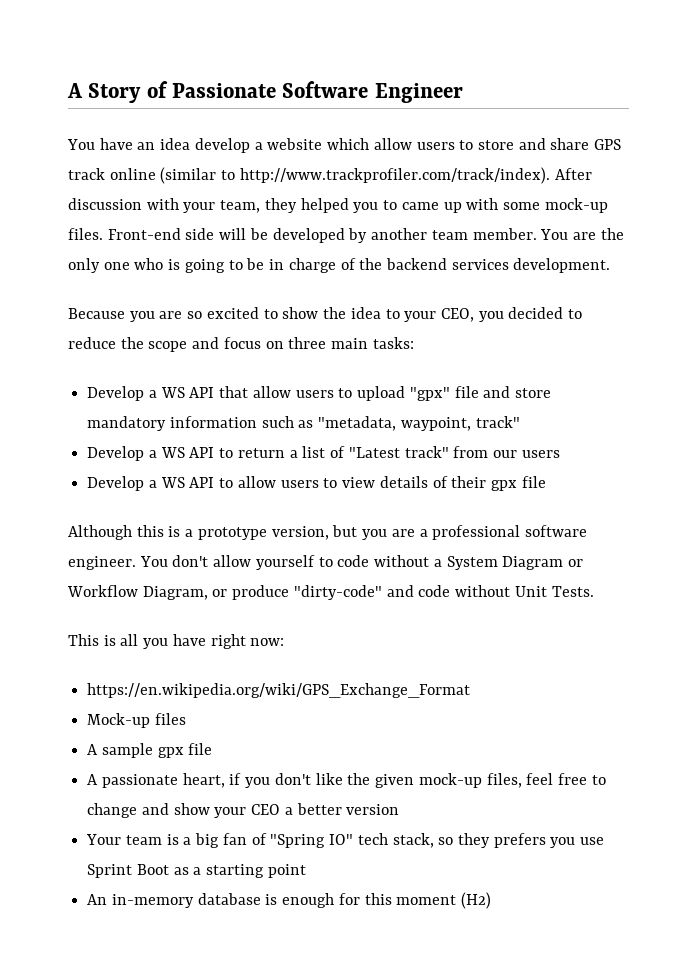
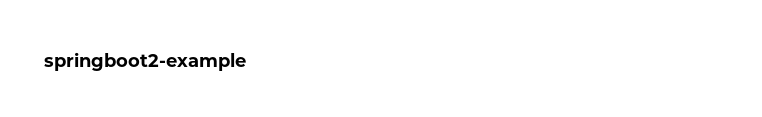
- A Story of Passionate Software Engineer
- You have an idea develop a website which allow users to store and share GPS track online (similar to http://www.trackprofiler.com/track/index). After discussion with your team, they helped you to came up with some mock-up files. Front-end side will be developed by another team member. You are the only one who is going to be in charge of the backend services development.
- Because you are so excited to show the idea to your CEO, you decided to reduce the scope and focus on three main tasks:
- Develop a WS API that allow users to upload "gpx" file and store mandatory information such as "metadata, waypoint, track"
- Develop a WS API to return a list of "Latest track" from our users
- Develop a WS API to allow users to view details of their gpx file
- Although this is a prototype version, but you are a professional software engineer. You don't allow yourself to code without a System Diagram or Workflow Diagram, or produce "dirty-code" and code without Unit Tests.
- This is all you have right now:
- https://en.wikipedia.org/wiki/GPS_Exchange_Format
- Mock-up files
- A sample gpx file
- A passionate heart, if you don't like the given mock-up files, feel free to change and show your CEO a better version
- Your team is a big fan of "Spring IO" tech stack, so they prefers you use Sprint Boot as a starting point
- An in-memory database is enough for this moment (H2)
+ springboot2-example

